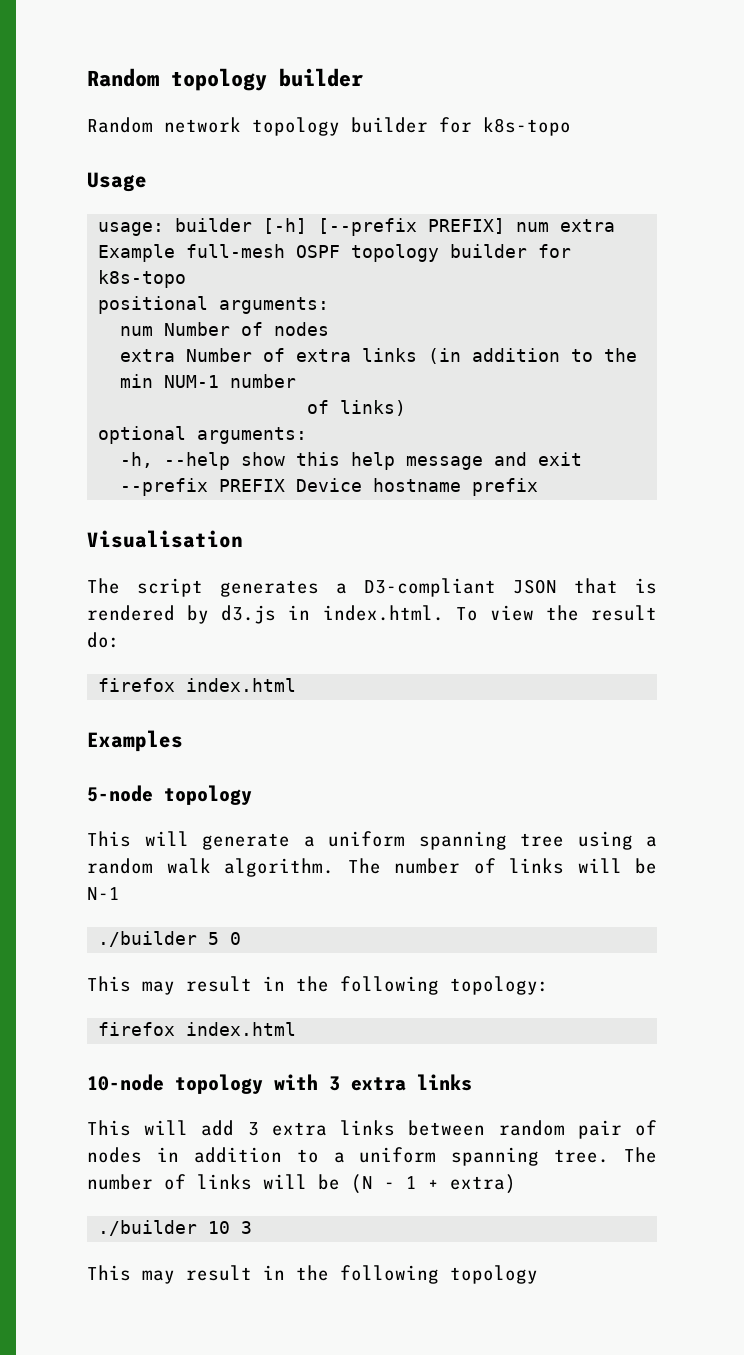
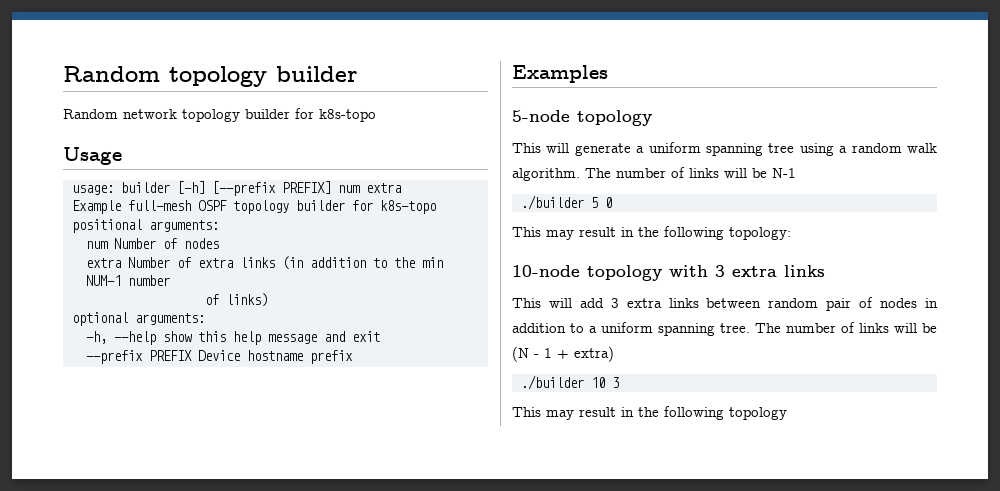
- Visualisation
- The script generates a D3-compliant JSON that is rendered by d3.js in index.html. To view the result do:
- firefox index.html
  This may result in the following topology:
- firefox index.html

